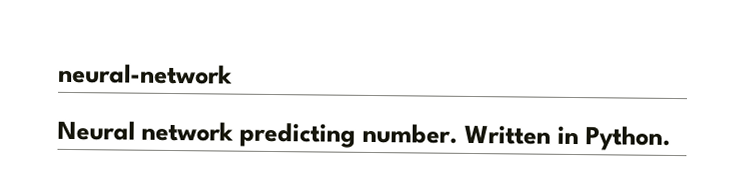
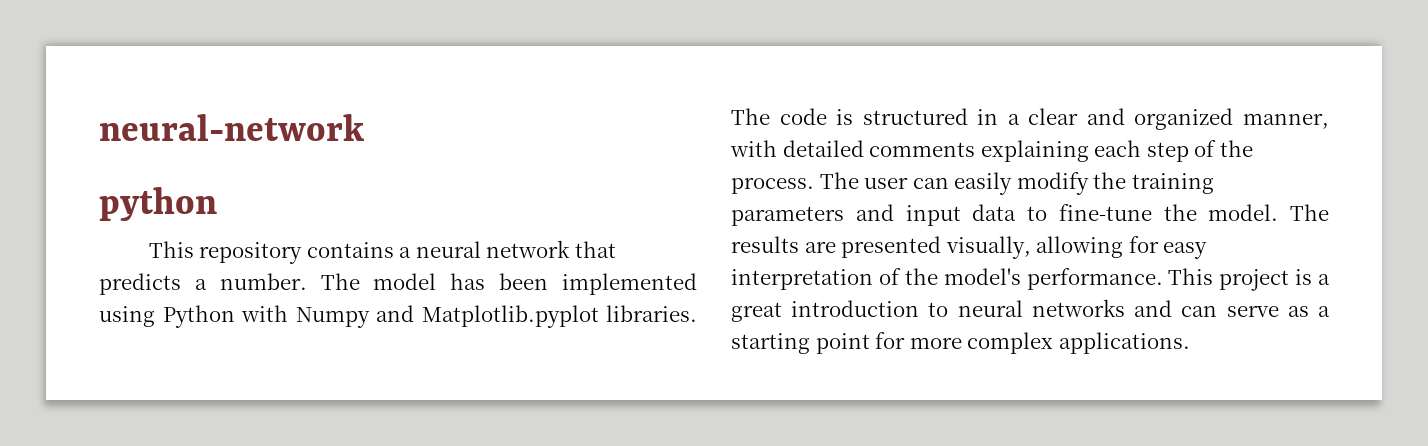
- Neural network predicting number. Written in Python.
+ python
+ This repository contains a neural network that predicts a number. The model has been implemented using Python with Numpy and Matplotlib.pyplot libraries. The code is structured in a clear and organized manner, with detailed comments explaining each step of the process. The user can easily modify the training parameters and input data to fine-tune the model. The results are presented visually, allowing for easy interpretation of the model's performance. This project is a great introduction to neural networks and can serve as a starting point for more complex applications.

